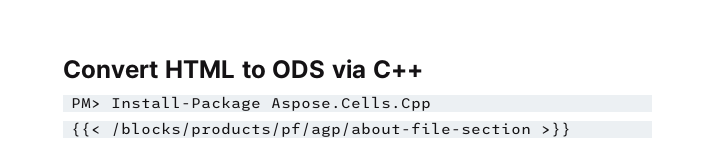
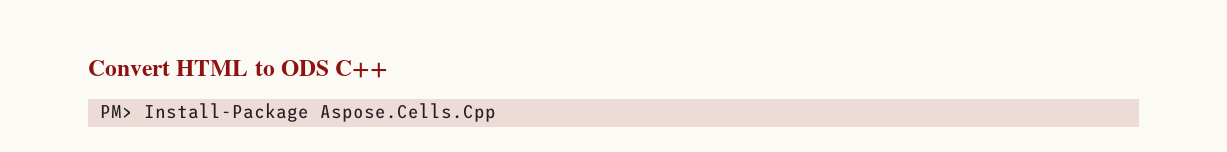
- Convert HTML to ODS via C++
+ Convert HTML to ODS C++
- {{< /blocks/products/pf/agp/about-file-section >}}

